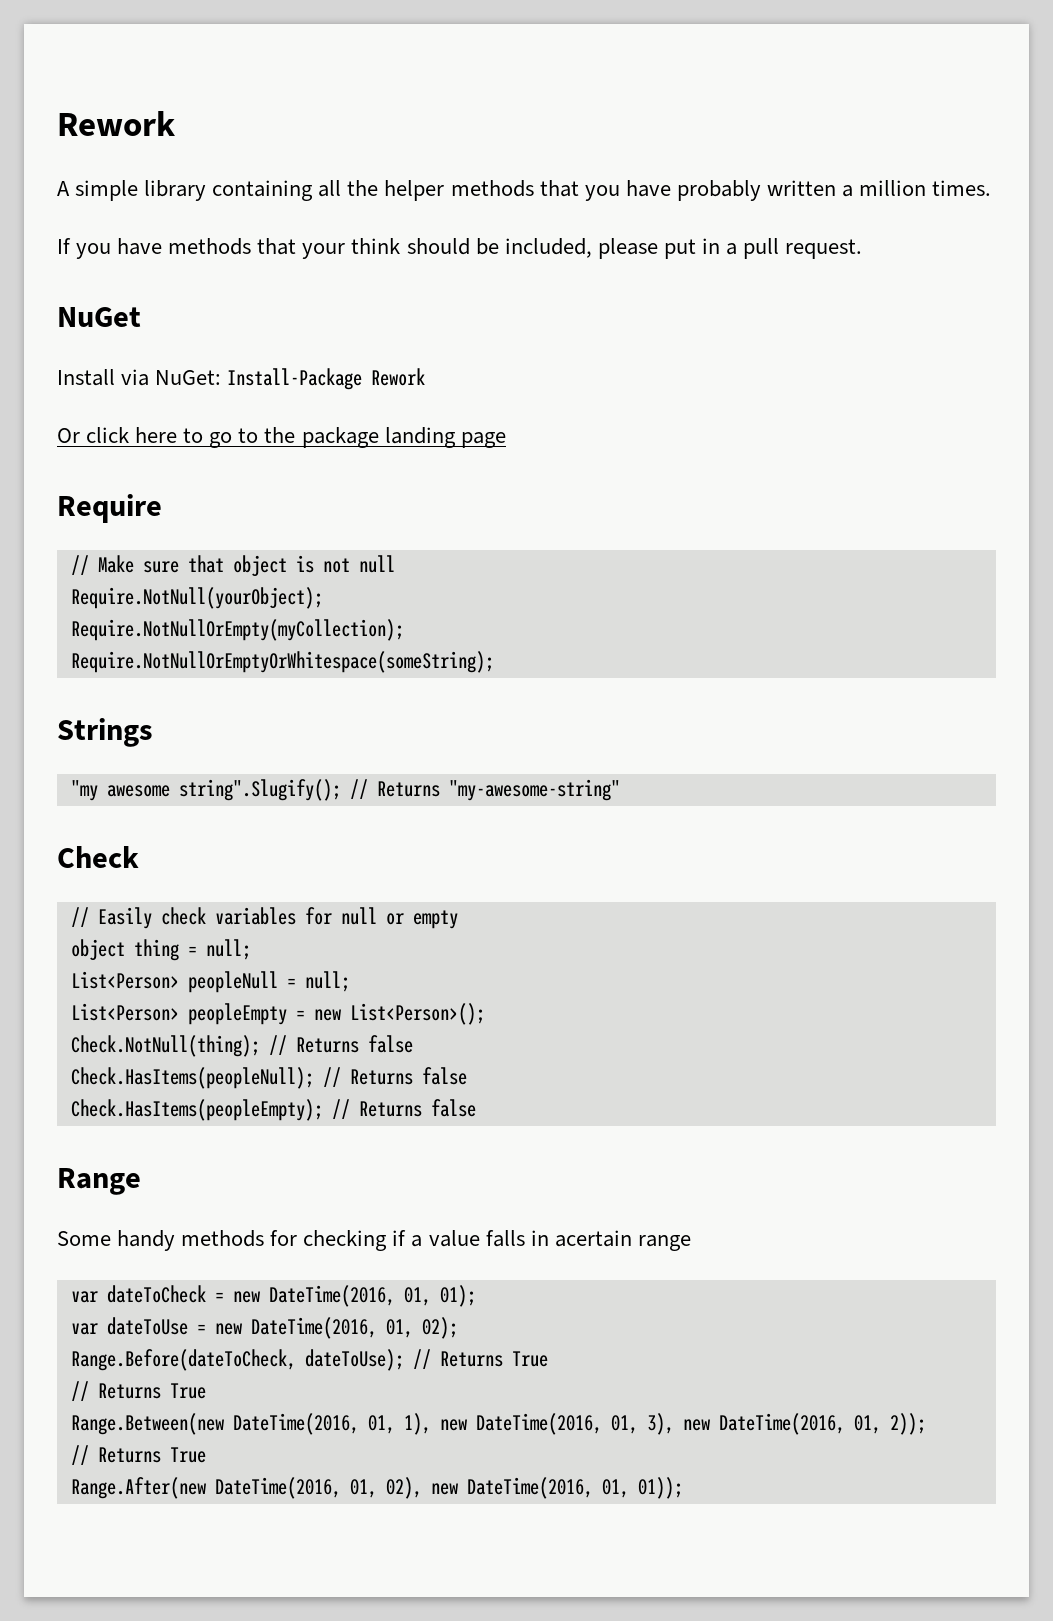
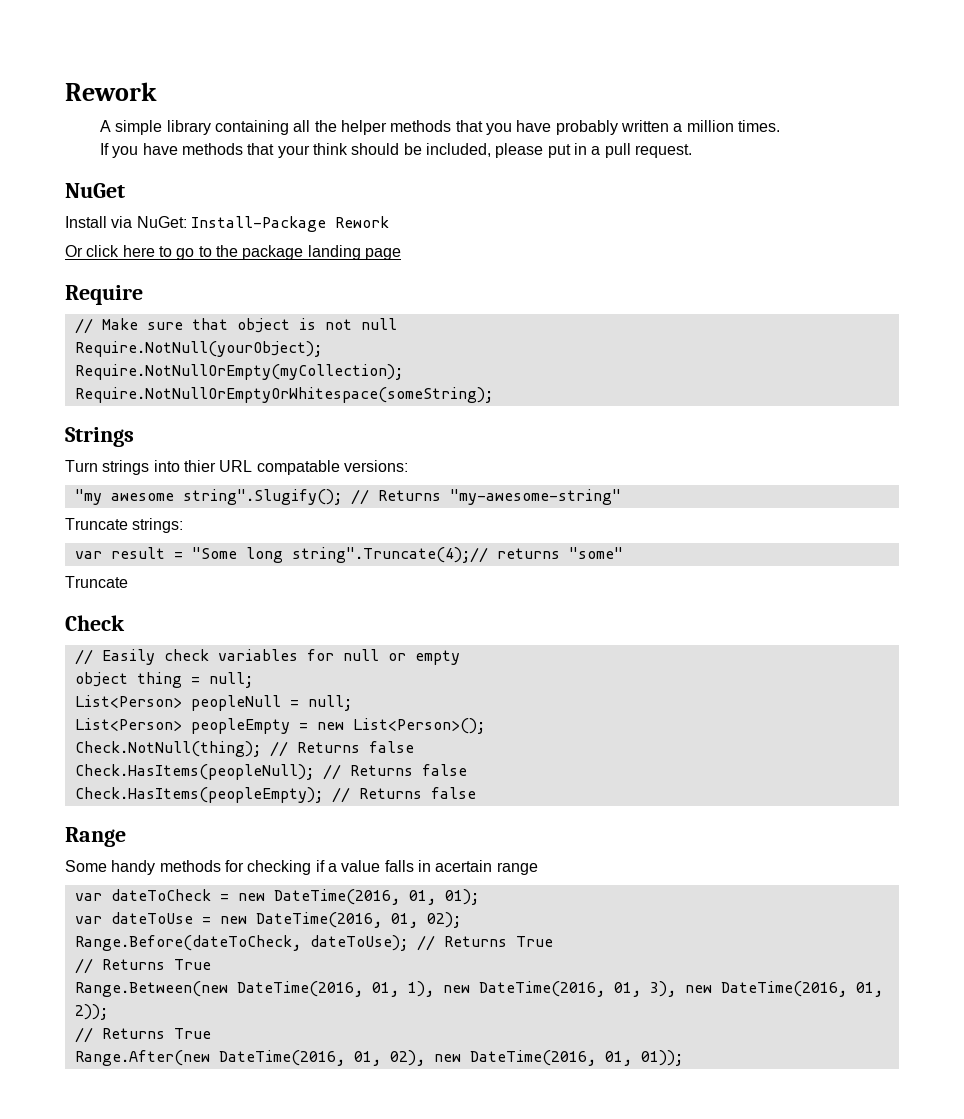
+ Turn strings into thier URL compatable versions:
+ Truncate strings:
+ var result = "Some long string".Truncate(4);// returns "some"
+ Truncate

